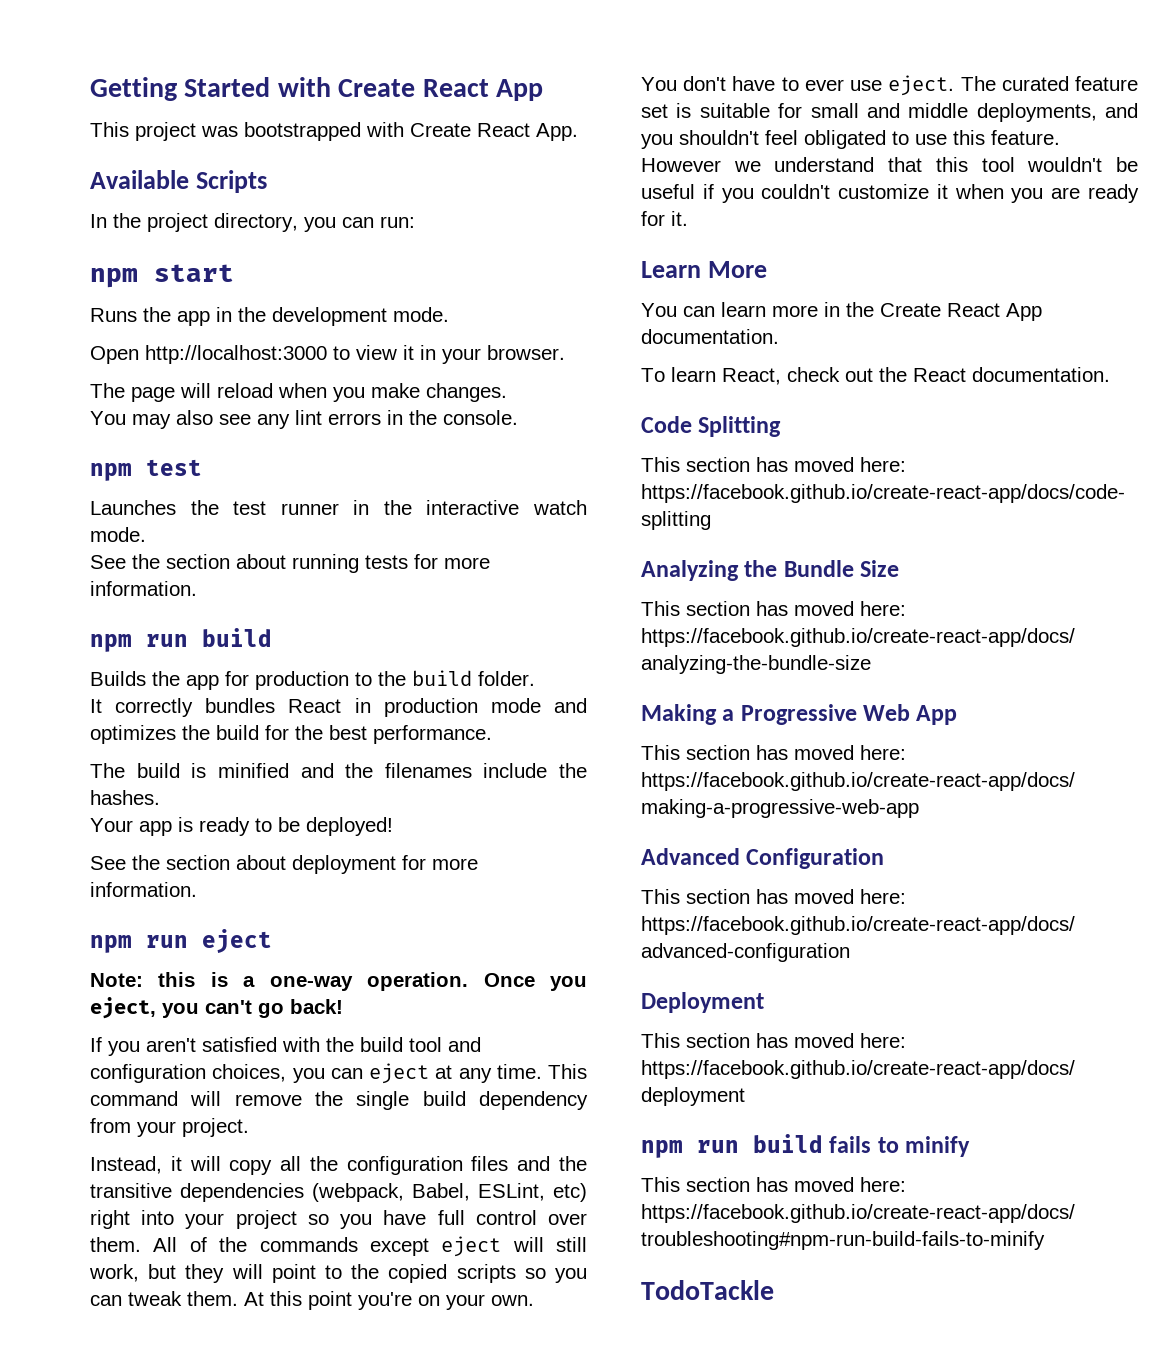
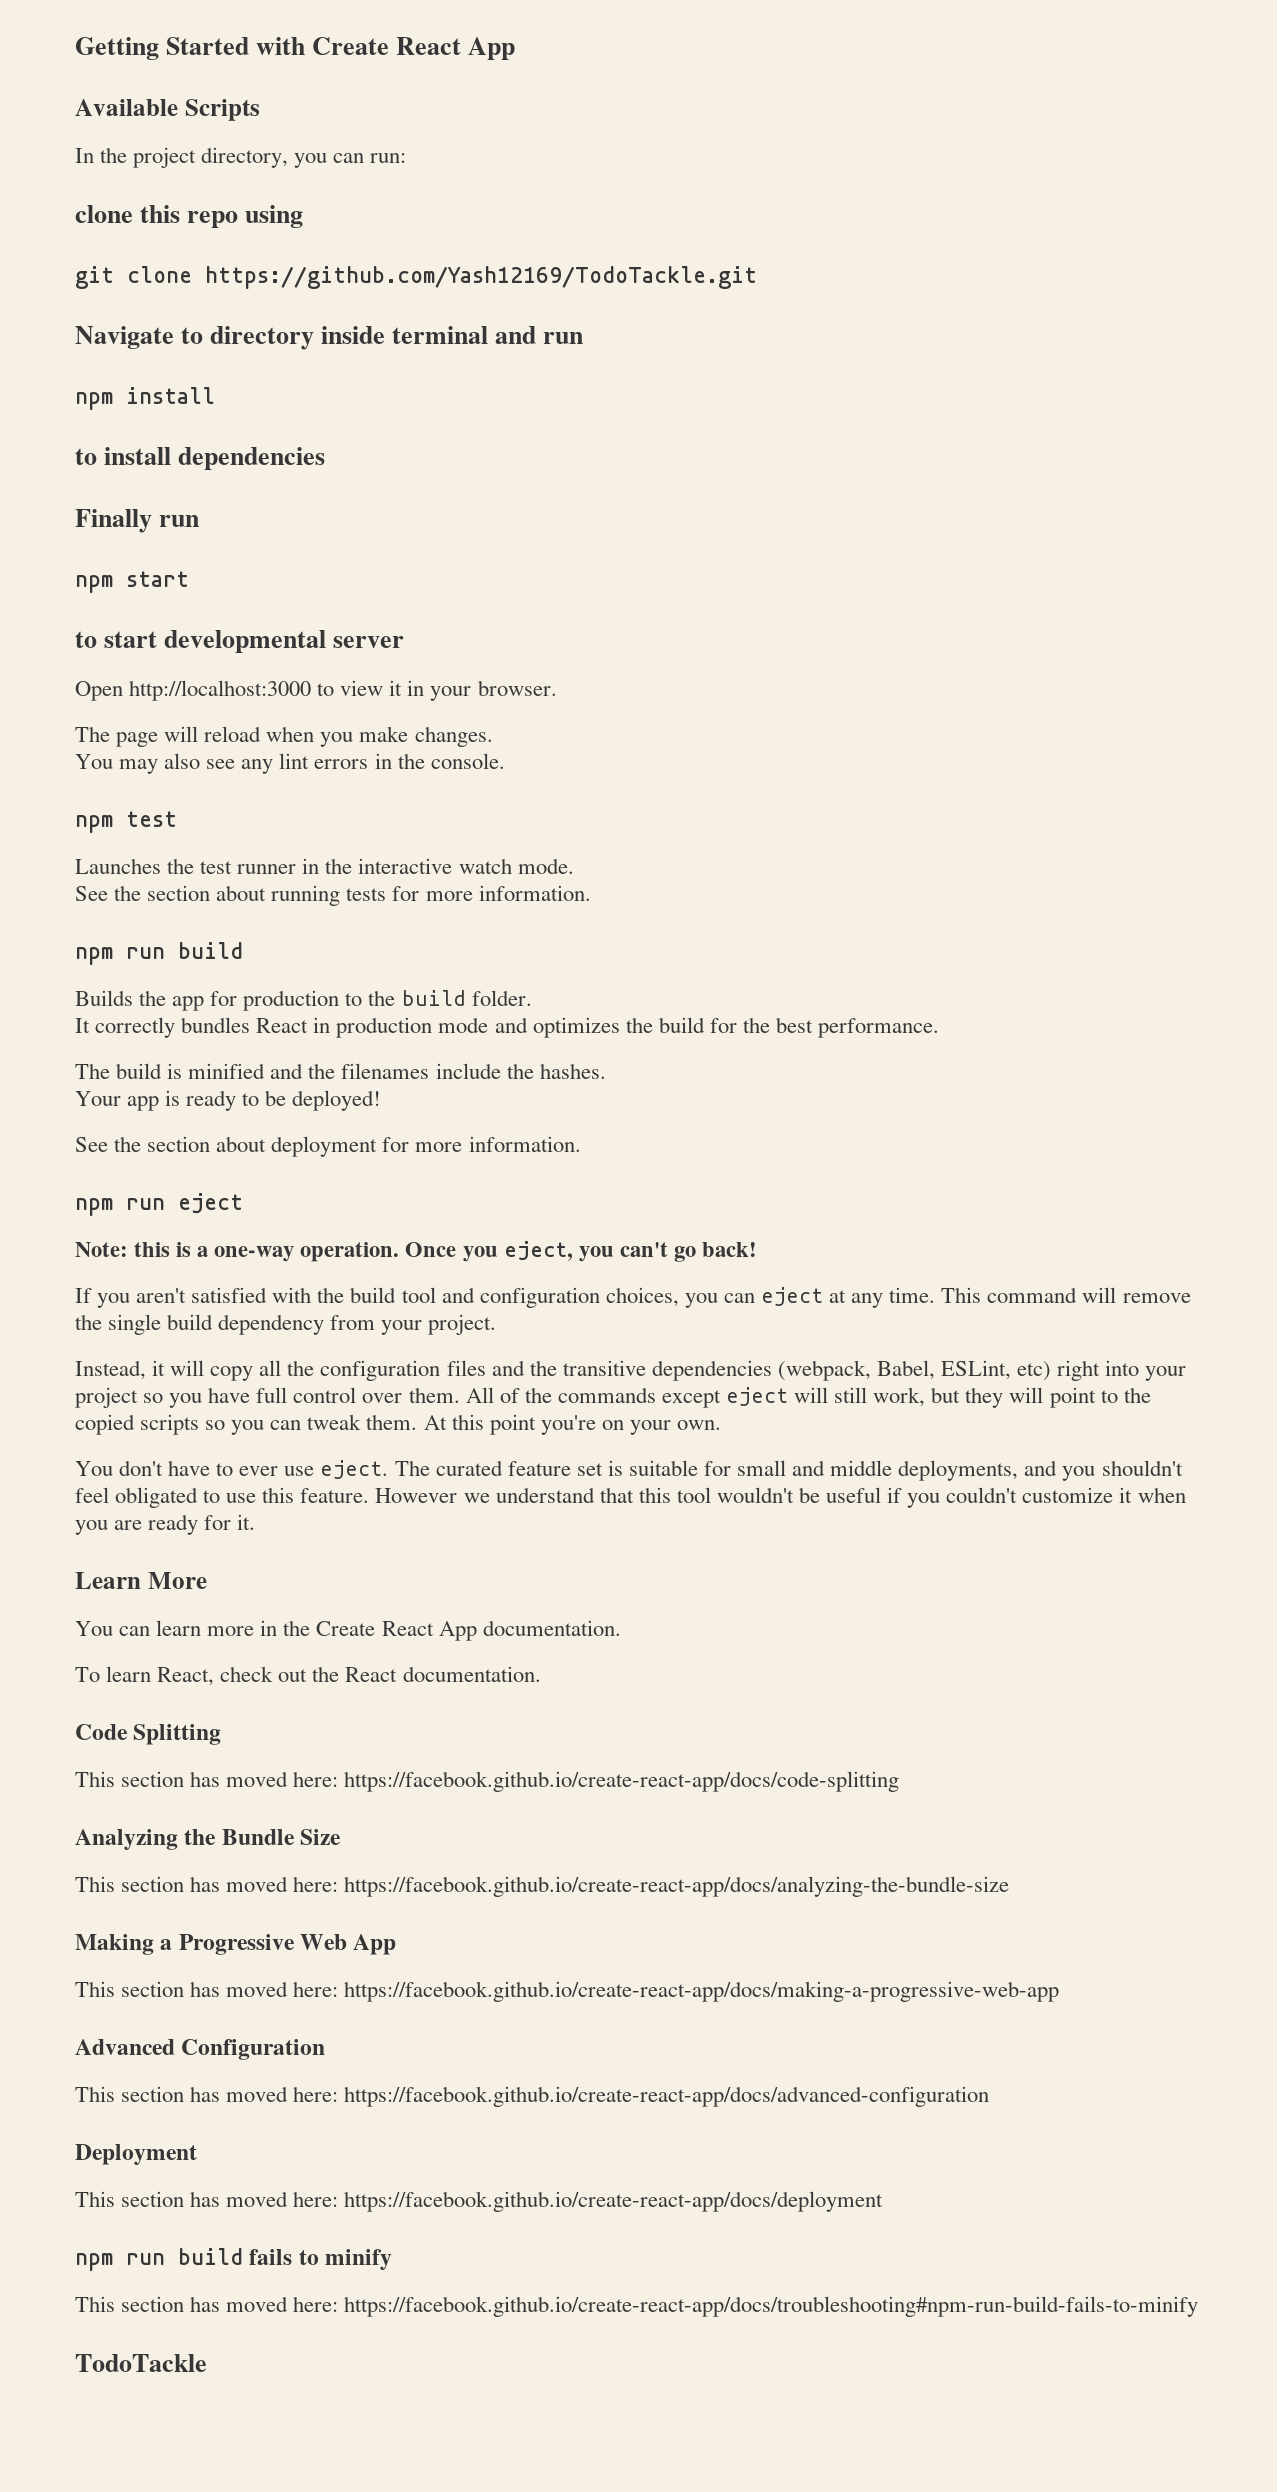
- This project was bootstrapped with Create React App.
+ clone this repo using
+ git clone https://github.com/Yash12169/TodoTackle.git
+ Navigate to directory inside terminal and run
+ npm install
+ to install dependencies
+ Finally run
  npm start
- Runs the app in the development mode.
+ to start developmental server

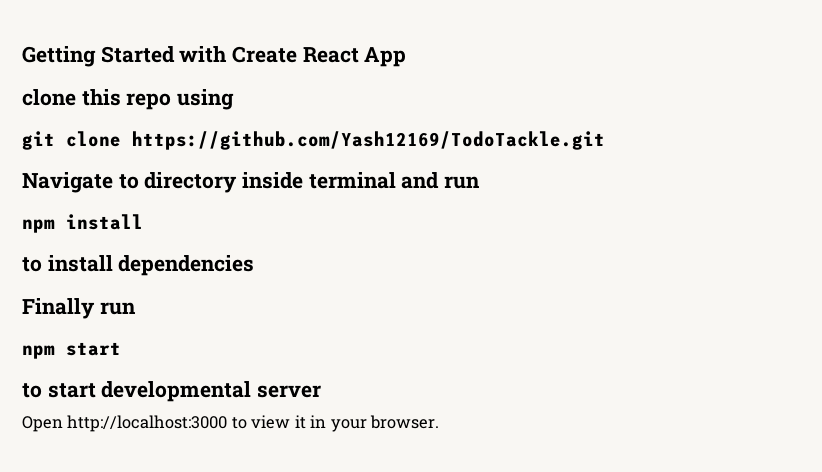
- Available Scripts
- In the project directory, you can run:
- The page will reload when you make changes.
- You may also see any lint errors in the console.
- npm test
- Launches the test runner in the interactive watch mode.
- See the section about running tests for more information.
- npm run build
- Builds the app for production to the build folder.
- It correctly bundles React in production mode and optimizes the build for the best performance.
- The build is minified and the filenames include the hashes.
- Your app is ready to be deployed!
- See the section about deployment for more information.
- npm run eject
- Note: this is a one-way operation. Once you eject, you can't go back!
- If you aren't satisfied with the build tool and configuration choices, you can eject at any time. This command will remove the single build dependency from your project.
- Instead, it will copy all the configuration files and the transitive dependencies (webpack, Babel, ESLint, etc) right into your project so you have full control over them. All of the commands except eject will still work, but they will point to the copied scripts so you can tweak them. At this point you're on your own.
- You don't have to ever use eject. The curated feature set is suitable for small and middle deployments, and you shouldn't feel obligated to use this feature. However we understand that this tool wouldn't be useful if you couldn't customize it when you are ready for it.
- Learn More
- You can learn more in the Create React App documentation.
- To learn React, check out the React documentation.
- Code Splitting
- This section has moved here: https://facebook.github.io/create-react-app/docs/code-splitting
- Analyzing the Bundle Size
- This section has moved here: https://facebook.github.io/create-react-app/docs/analyzing-the-bundle-size
- Making a Progressive Web App
- This section has moved here: https://facebook.github.io/create-react-app/docs/making-a-progressive-web-app
- Advanced Configuration
- This section has moved here: https://facebook.github.io/create-react-app/docs/advanced-configuration
- Deployment
- This section has moved here: https://facebook.github.io/create-react-app/docs/deployment
- npm run build fails to minify
- This section has moved here: https://facebook.github.io/create-react-app/docs/troubleshooting#npm-run-build-fails-to-minify
- TodoTackle

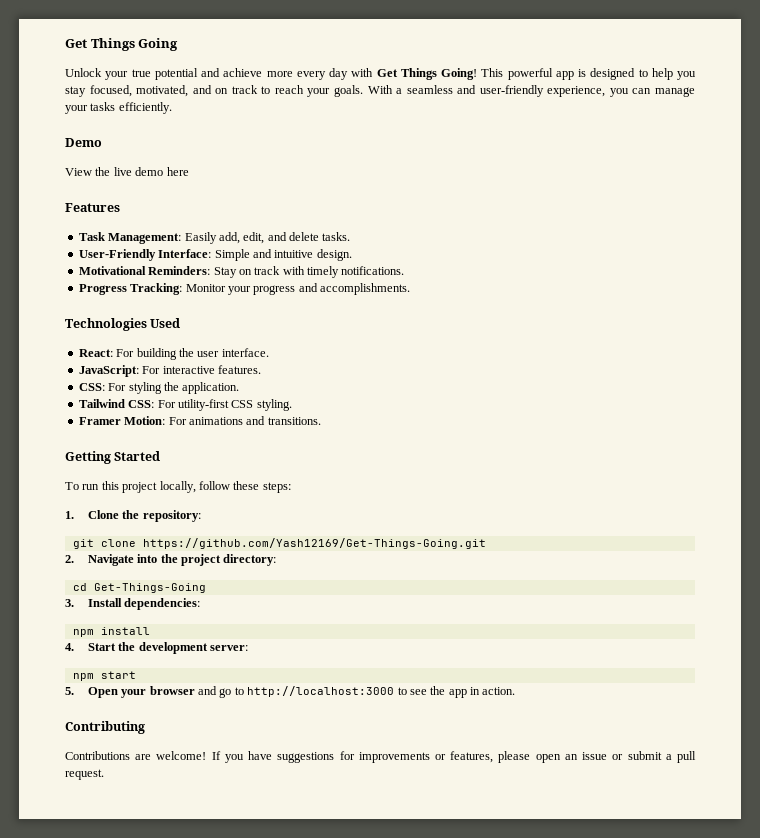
- Getting Started with Create React App
- clone this repo using
- git clone https://github.com/Yash12169/TodoTackle.git
- Navigate to directory inside terminal and run
+ Get Things Going
+ Unlock your true potential and achieve more every day with Get Things Going! This powerful app is designed to help you stay focused, motivated, and on track to reach your goals. With a seamless and user-friendly experience, you can manage your tasks efficiently.
+ Demo
+ View the live demo here
+ Features
+ Task Management: Easily add, edit, and delete tasks.
+ User-Friendly Interface: Simple and intuitive design.
+ Motivational Reminders: Stay on track with timely notifications.
+ Progress Tracking: Monitor your progress and accomplishments.
+ Technologies Used
+ React: For building the user interface.
+ JavaScript: For interactive features.
+ CSS: For styling the application.
+ Tailwind CSS: For utility-first CSS styling.
+ Framer Motion: For animations and transitions.
+ Getting Started
+ To run this project locally, follow these steps:
+ 1. Clone the repository:
+ git clone https://github.com/Yash12169/Get-Things-Going.git
+ 2. Navigate into the project directory:
+ cd Get-Things-Going
+ 3. Install dependencies:
  npm install
- to install dependencies
- Finally run
+ 4. Start the development server:
  npm start
- to start developmental server
- Open http://localhost:3000 to view it in your browser.
+ 5. Open your browser and go to http://localhost:3000 to see the app in action.
+ Contributing
+ Contributions are welcome! If you have suggestions for improvements or features, please open an issue or submit a pull request.

